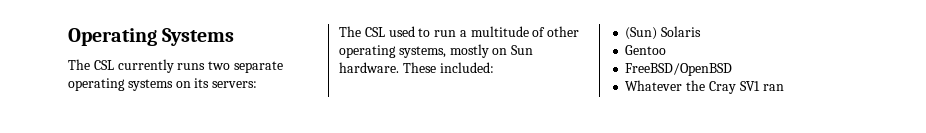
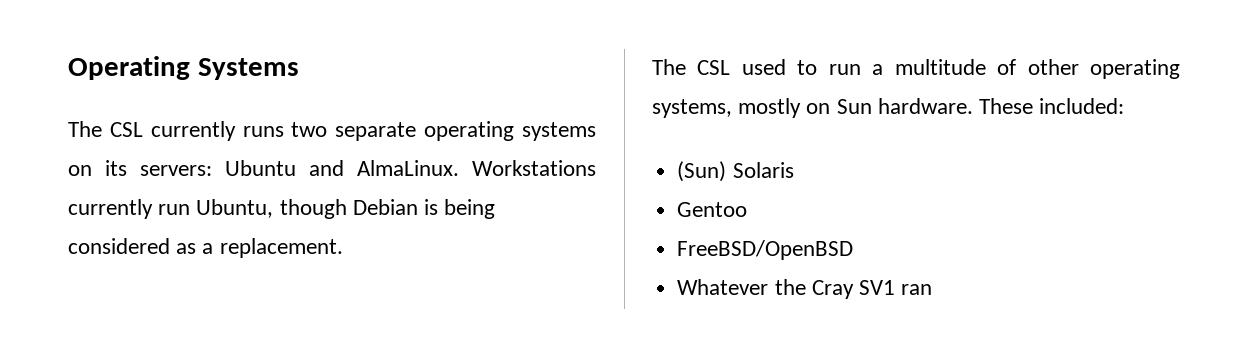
- The CSL currently runs two separate operating systems on its servers:
+ The CSL currently runs two separate operating systems on its servers: Ubuntu and AlmaLinux. Workstations currently run Ubuntu, though Debian is being considered as a replacement.

